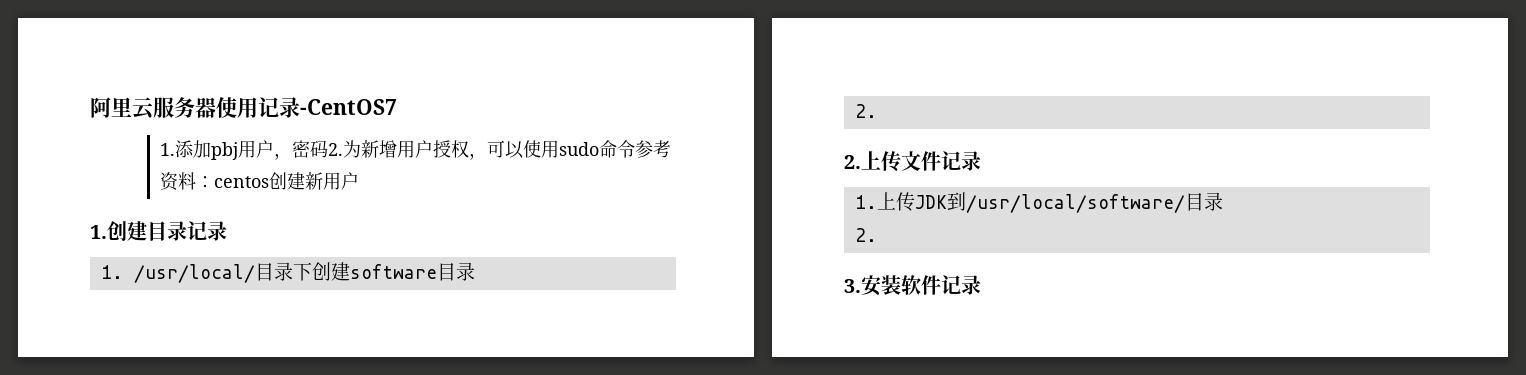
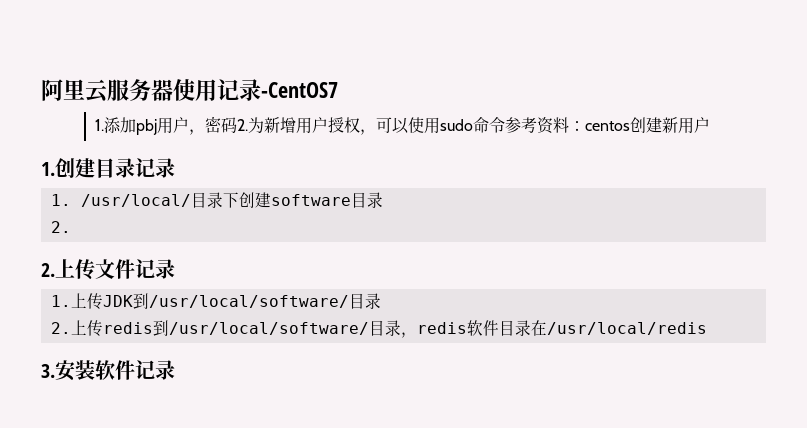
  1.上传JDK到/usr/local/software/目录
- 2.
+ 2.上传redis到/usr/local/software/目录，redis软件目录在/usr/local/redis

